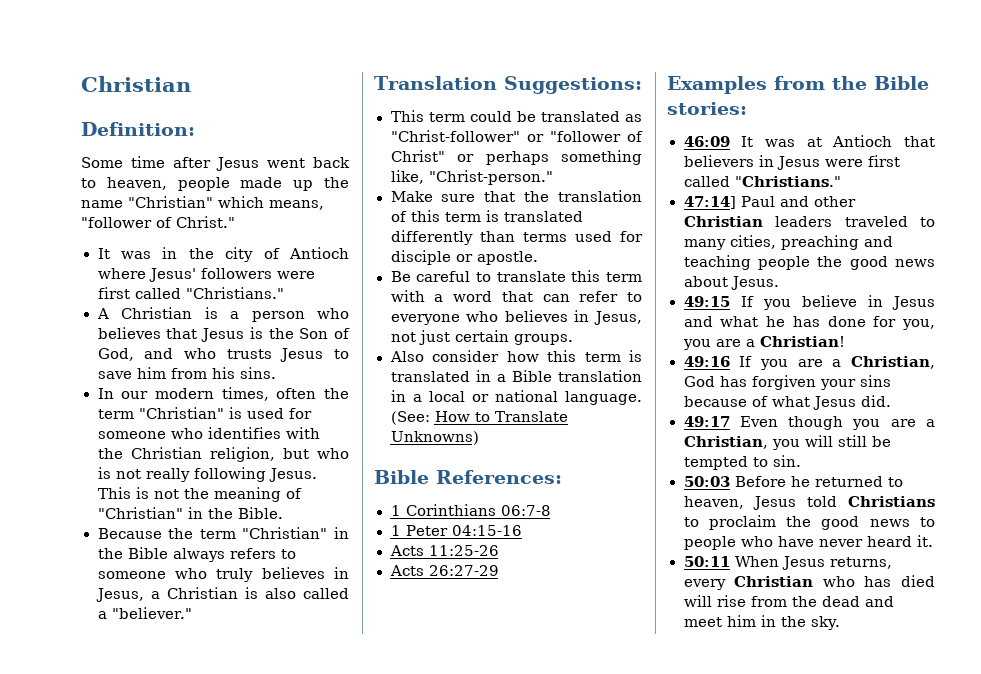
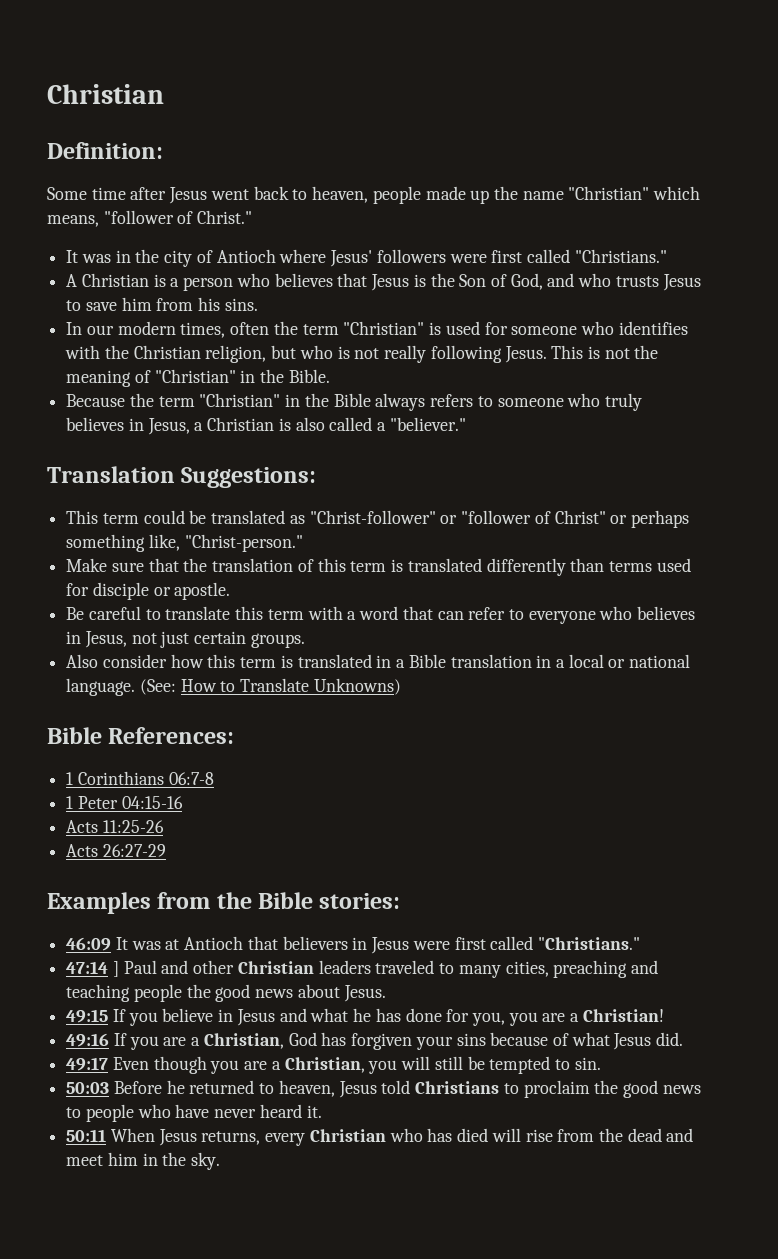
- 47:14] Paul and other Christian leaders traveled to many cities, preaching and teaching people the good news about Jesus.
+ 47:14 ] Paul and other Christian leaders traveled to many cities, preaching and teaching people the good news about Jesus.

